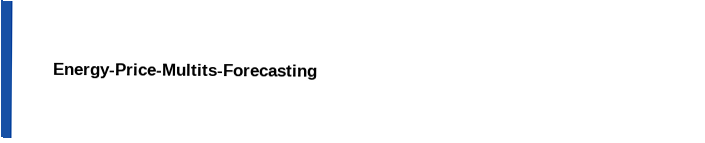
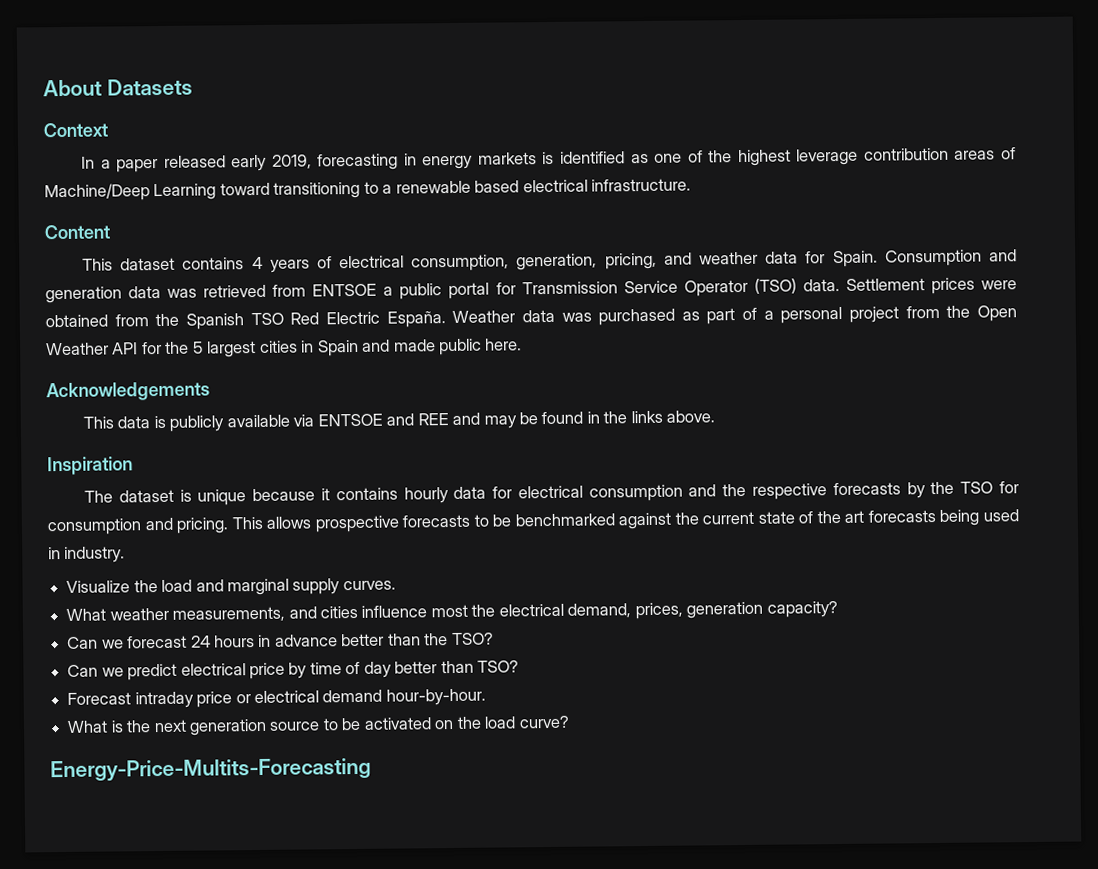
+ About Datasets
+ Context
+ In a paper released early 2019, forecasting in energy markets is identified as one of the highest leverage contribution areas of Machine/Deep Learning toward transitioning to a renewable based electrical infrastructure.
+ Content
+ This dataset contains 4 years of electrical consumption, generation, pricing, and weather data for Spain. Consumption and generation data was retrieved from ENTSOE a public portal for Transmission Service Operator (TSO) data. Settlement prices were obtained from the Spanish TSO Red Electric España. Weather data was purchased as part of a personal project from the Open Weather API for the 5 largest cities in Spain and made public here.
+ Acknowledgements
+ This data is publicly available via ENTSOE and REE and may be found in the links above.
+ Inspiration
+ The dataset is unique because it contains hourly data for electrical consumption and the respective forecasts by the TSO for consumption and pricing. This allows prospective forecasts to be benchmarked against the current state of the art forecasts being used in industry.
+ Visualize the load and marginal supply curves.
+ What weather measurements, and cities influence most the electrical demand, prices, generation capacity?
+ Can we forecast 24 hours in advance better than the TSO?
+ Can we predict electrical price by time of day better than TSO?
+ Forecast intraday price or electrical demand hour-by-hour.
+ What is the next generation source to be activated on the load curve?

